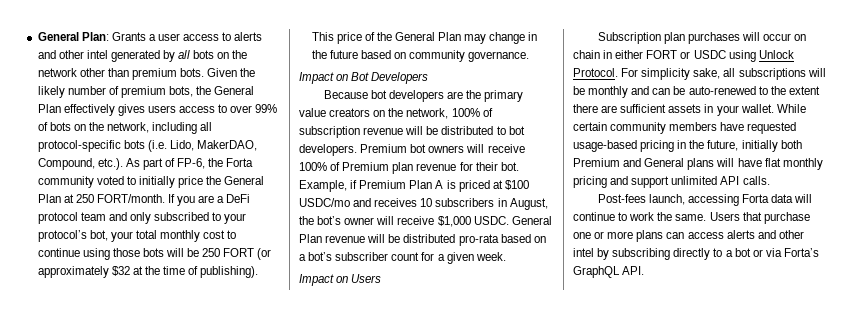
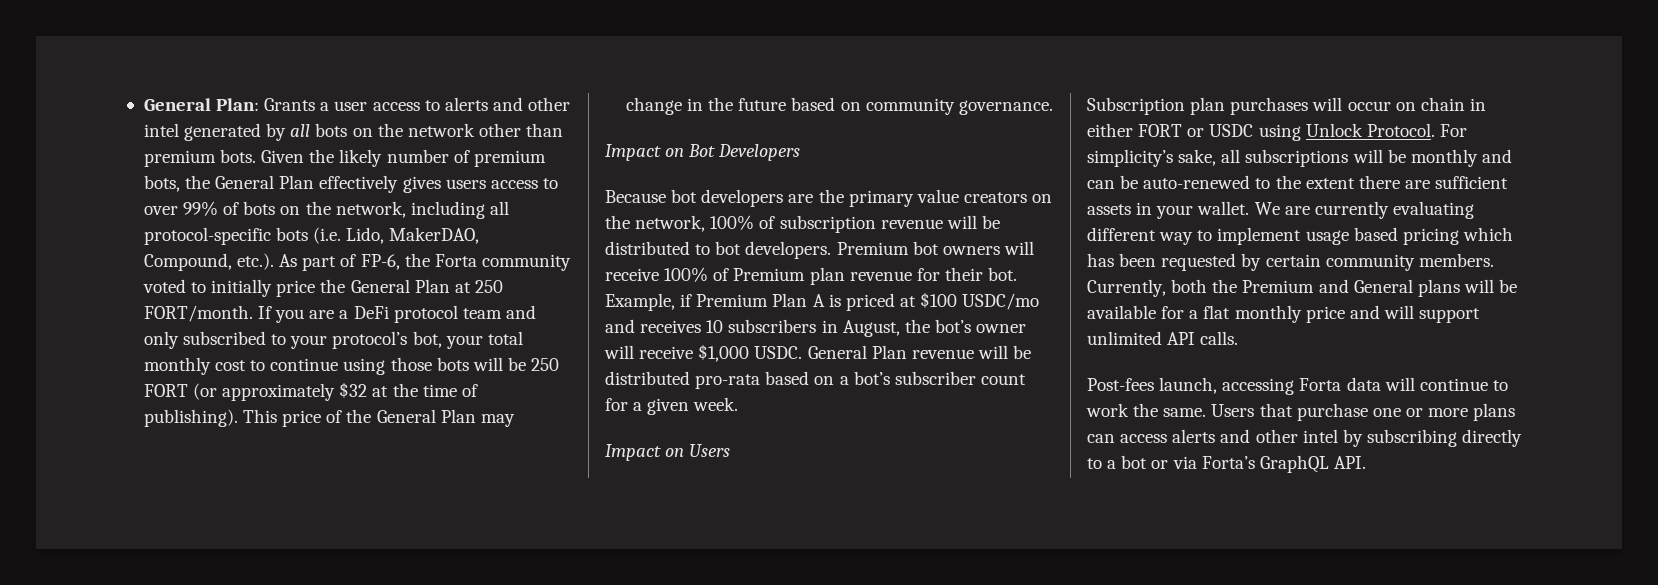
- For simplicity sake, all subscriptions will be monthly and can be auto-renewed to the extent there are sufficient assets in your wallet.
+ For simplicity’s sake, all subscriptions will be monthly and can be auto-renewed to the extent there are sufficient assets in your wallet.
- While certain community members have requested usage-based pricing in the future, initially both Premium and General plans will have flat monthly pricing and support unlimited API calls.
+ We are currently evaluating different way to implement usage based pricing which has been requested by certain community members. Currently, both the Premium and General plans will be available for a flat monthly price and will support unlimited API calls.

